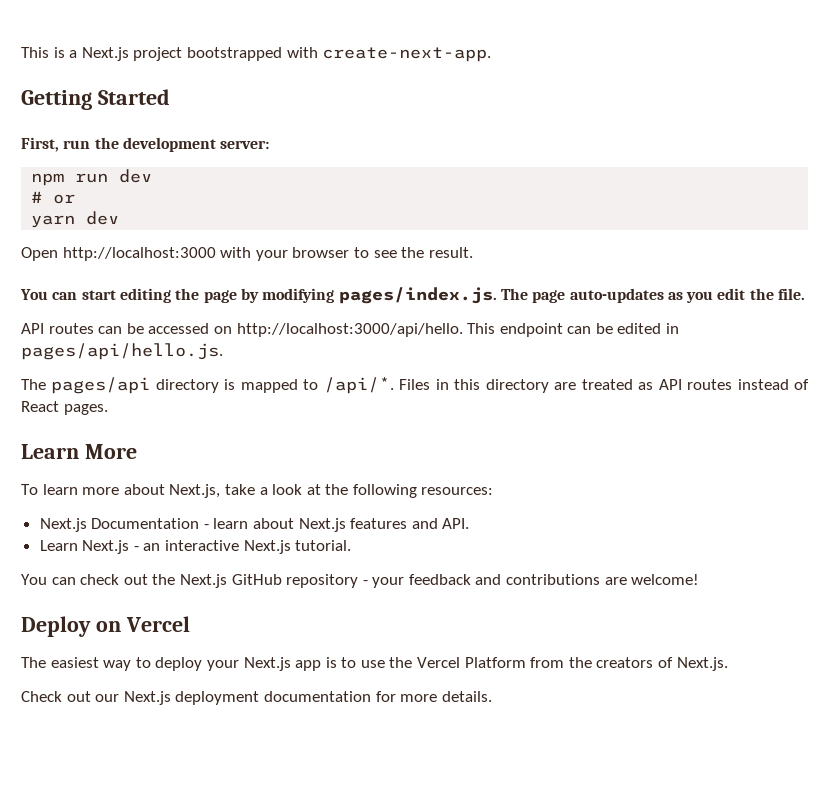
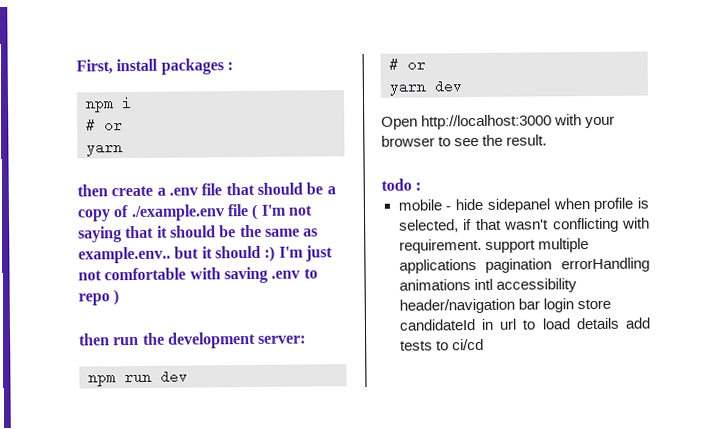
- This is a Next.js project bootstrapped with create-next-app.
- Getting Started
- First, run the development server:
+ First, install packages :
+ npm i
+ # or
+ yarn
+ then create a .env file that should be a copy of ./example.env file ( I'm not saying that it should be the same as example.env.. but it should :) I'm just not comfortable with saving .env to repo )
+ then run the development server:
- You can start editing the page by modifying pages/index.js. The page auto-updates as you edit the file.
- API routes can be accessed on http://localhost:3000/api/hello. This endpoint can be edited in pages/api/hello.js.
- The pages/api directory is mapped to /api/*. Files in this directory are treated as API routes instead of React pages.
- Learn More
- To learn more about Next.js, take a look at the following resources:
- Next.js Documentation - learn about Next.js features and API.
- Learn Next.js - an interactive Next.js tutorial.
- You can check out the Next.js GitHub repository - your feedback and contributions are welcome!
- Deploy on Vercel
- The easiest way to deploy your Next.js app is to use the Vercel Platform from the creators of Next.js.
- Check out our Next.js deployment documentation for more details.
+ todo :
+ mobile - hide sidepanel when profile is selected, if that wasn't conflicting with requirement. support multiple applications pagination errorHandling animations intl accessibility header/navigation bar login store candidateId in url to load details add tests to ci/cd

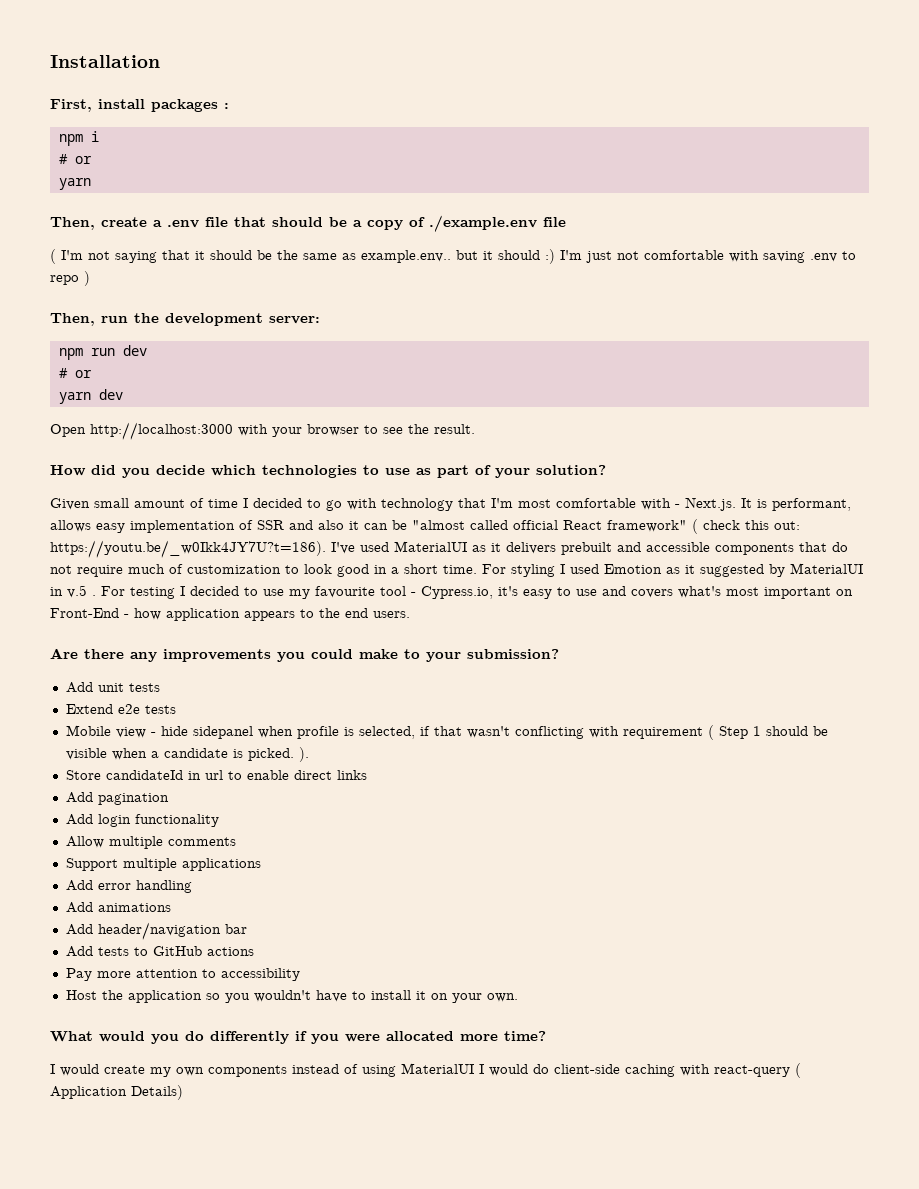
+ Installation
- then create a .env file that should be a copy of ./example.env file ( I'm not saying that it should be the same as example.env.. but it should :) I'm just not comfortable with saving .env to repo )
+ Then, create a .env file that should be a copy of ./example.env file
+ ( I'm not saying that it should be the same as example.env.. but it should :) I'm just not comfortable with saving .env to repo )
- then run the development server:
+ Then, run the development server:
- todo :
- mobile - hide sidepanel when profile is selected, if that wasn't conflicting with requirement. support multiple applications pagination errorHandling animations intl accessibility header/navigation bar login store candidateId in url to load details add tests to ci/cd
+ How did you decide which technologies to use as part of your solution?
+ Given small amount of time I decided to go with technology that I'm most comfortable with - Next.js. It is performant, allows easy implementation of SSR and also it can be "almost called official React framework" ( check this out: https://youtu.be/_w0Ikk4JY7U?t=186). I've used MaterialUI as it delivers prebuilt and accessible components that do not require much of customization to look good in a short time. For styling I used Emotion as it suggested by MaterialUI in v.5 . For testing I decided to use my favourite tool - Cypress.io, it's easy to use and covers what's most important on Front-End - how application appears to the end users.
+ Are there any improvements you could make to your submission?
+ Add unit tests
+ Extend e2e tests
+ Mobile view - hide sidepanel when profile is selected, if that wasn't conflicting with requirement ( Step 1 should be visible when a candidate is picked. ).
+ Store candidateId in url to enable direct links
+ Add pagination
+ Add login functionality
+ Allow multiple comments
+ Support multiple applications
+ Add error handling
+ Add animations
+ Add header/navigation bar
+ Add tests to GitHub actions
+ Pay more attention to accessibility
+ Host the application so you wouldn't have to install it on your own.
+ What would you do differently if you were allocated more time?
+ I would create my own components instead of using MaterialUI I would do client-side caching with react-query ( Application Details)

